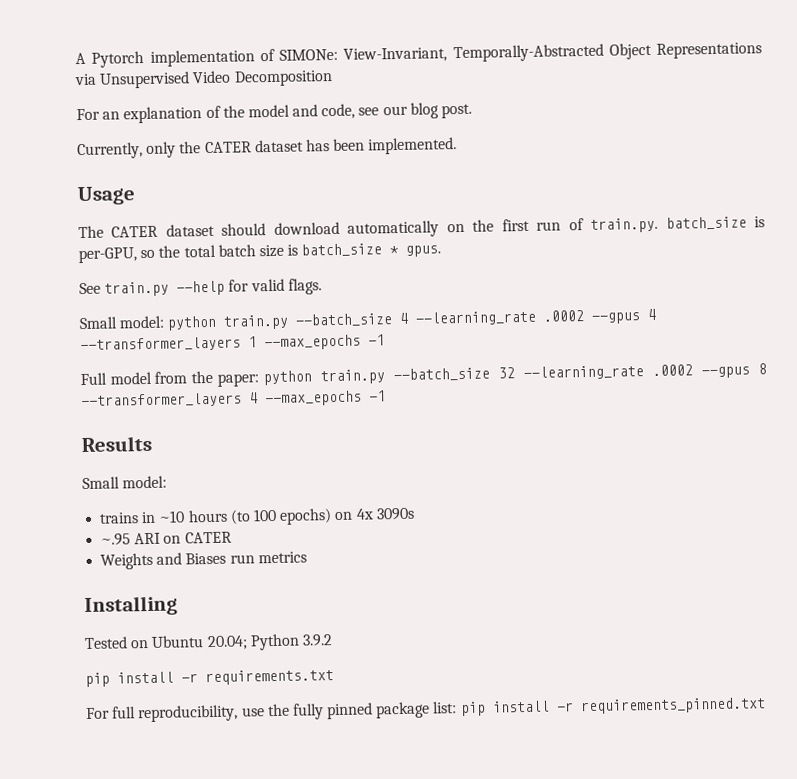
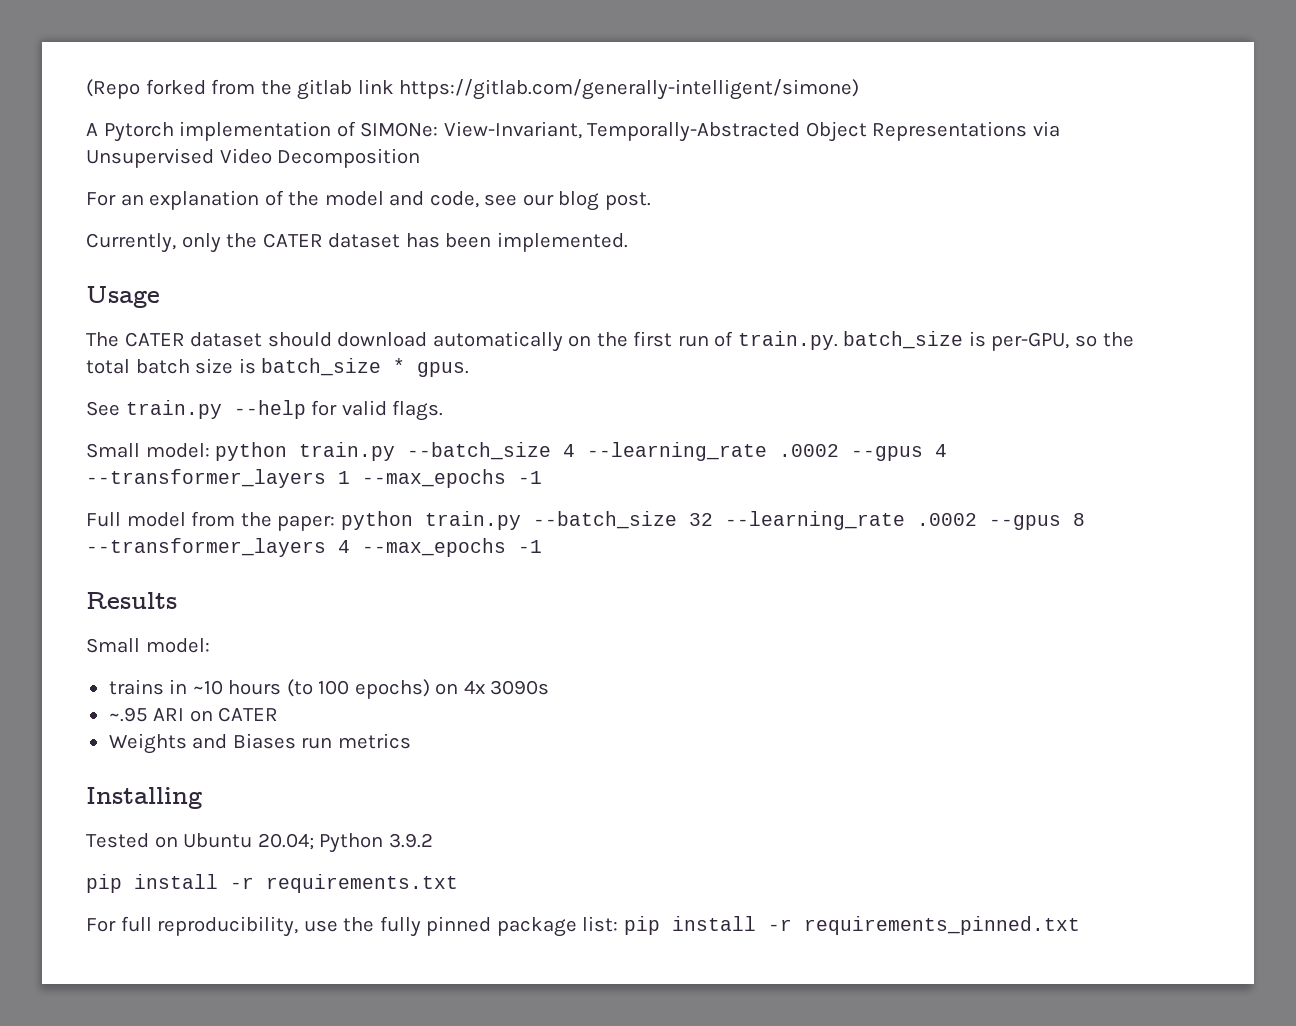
+ (Repo forked from the gitlab link https://gitlab.com/generally-intelligent/simone)

